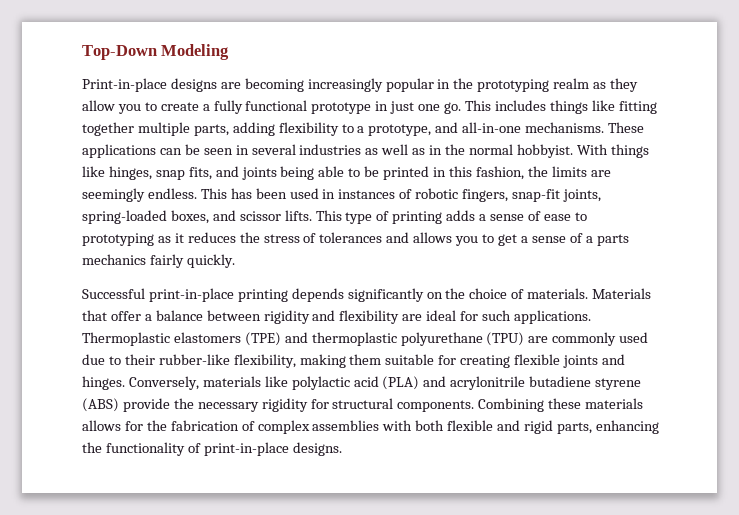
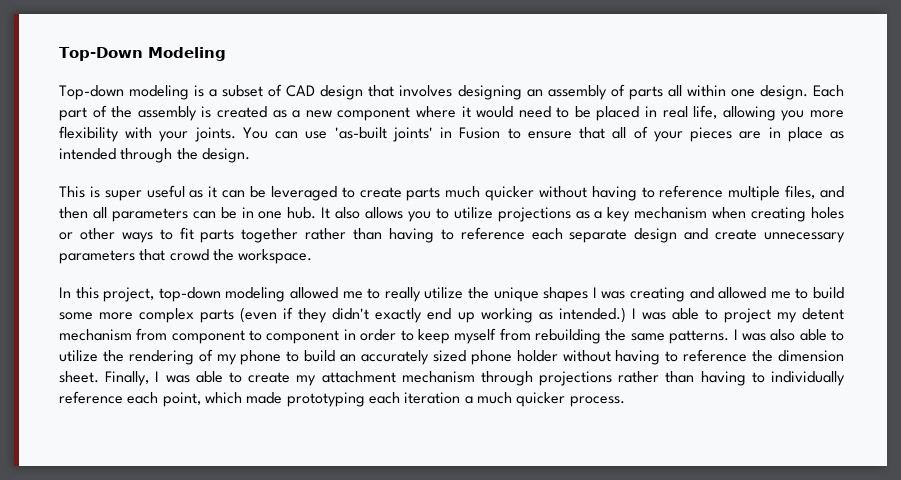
- Print-in-place designs are becoming increasingly popular in the prototyping realm as they allow you to create a fully functional prototype in just one go. This includes things like fitting together multiple parts, adding flexibility to a prototype, and all-in-one mechanisms. These applications can be seen in several industries as well as in the normal hobbyist. With things like hinges, snap fits, and joints being able to be printed in this fashion, the limits are seemingly endless. This has been used in instances of robotic fingers, snap-fit joints, spring-loaded boxes, and scissor lifts. This type of printing adds a sense of ease to prototyping as it reduces the stress of tolerances and allows you to get a sense of a parts mechanics fairly quickly.
- Successful print-in-place printing depends significantly on the choice of materials. Materials that offer a balance between rigidity and flexibility are ideal for such applications. Thermoplastic elastomers (TPE) and thermoplastic polyurethane (TPU) are commonly used due to their rubber-like flexibility, making them suitable for creating flexible joints and hinges. Conversely, materials like polylactic acid (PLA) and acrylonitrile butadiene styrene (ABS) provide the necessary rigidity for structural components. Combining these materials allows for the fabrication of complex assemblies with both flexible and rigid parts, enhancing the functionality of print-in-place designs.
+ Top-down modeling is a subset of CAD design that involves designing an assembly of parts all within one design. Each part of the assembly is created as a new component where it would need to be placed in real life, allowing you more flexibility with your joints. You can use 'as-built joints' in Fusion to ensure that all of your pieces are in place as intended through the design.
+ This is super useful as it can be leveraged to create parts much quicker without having to reference multiple files, and then all parameters can be in one hub. It also allows you to utilize projections as a key mechanism when creating holes or other ways to fit parts together rather than having to reference each separate design and create unnecessary parameters that crowd the workspace.
+ In this project, top-down modeling allowed me to really utilize the unique shapes I was creating and allowed me to build some more complex parts (even if they didn't exactly end up working as intended.) I was able to project my detent mechanism from component to component in order to keep myself from rebuilding the same patterns. I was also able to utilize the rendering of my phone to build an accurately sized phone holder without having to reference the dimension sheet. Finally, I was able to create my attachment mechanism through projections rather than having to individually reference each point, which made prototyping each iteration a much quicker process.

